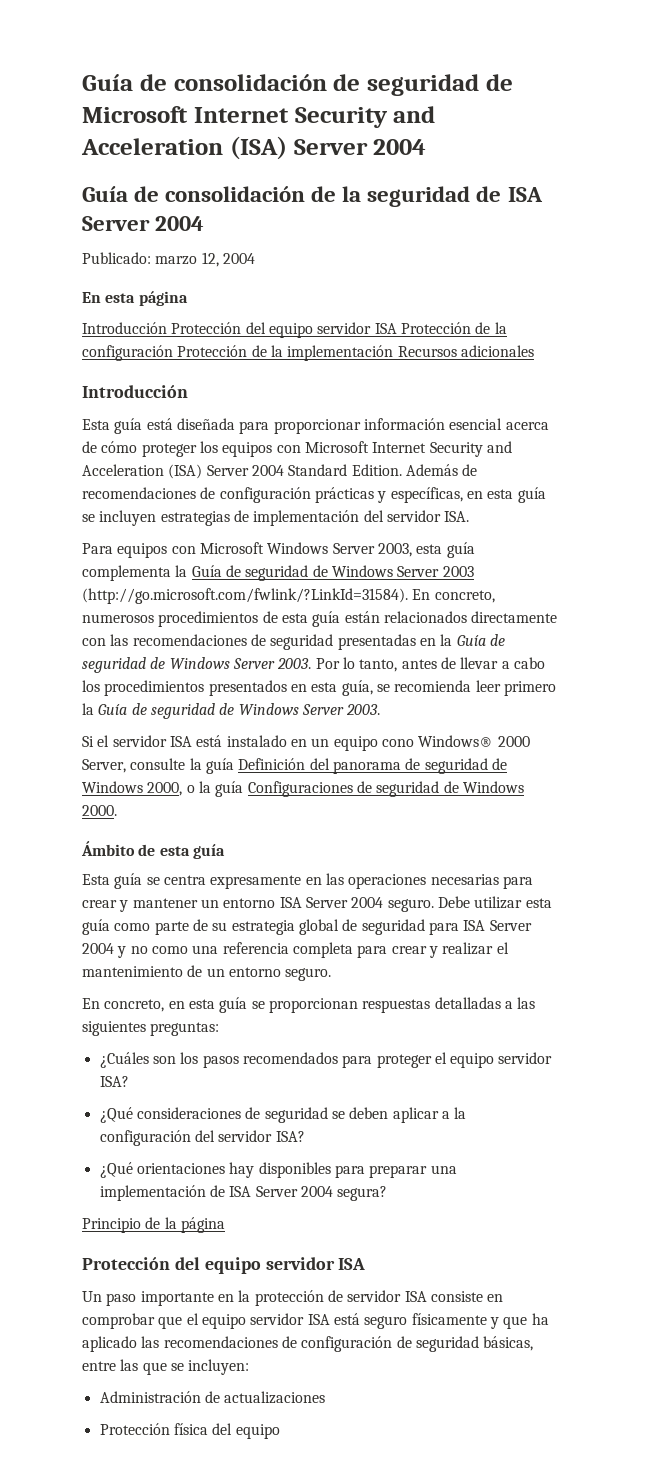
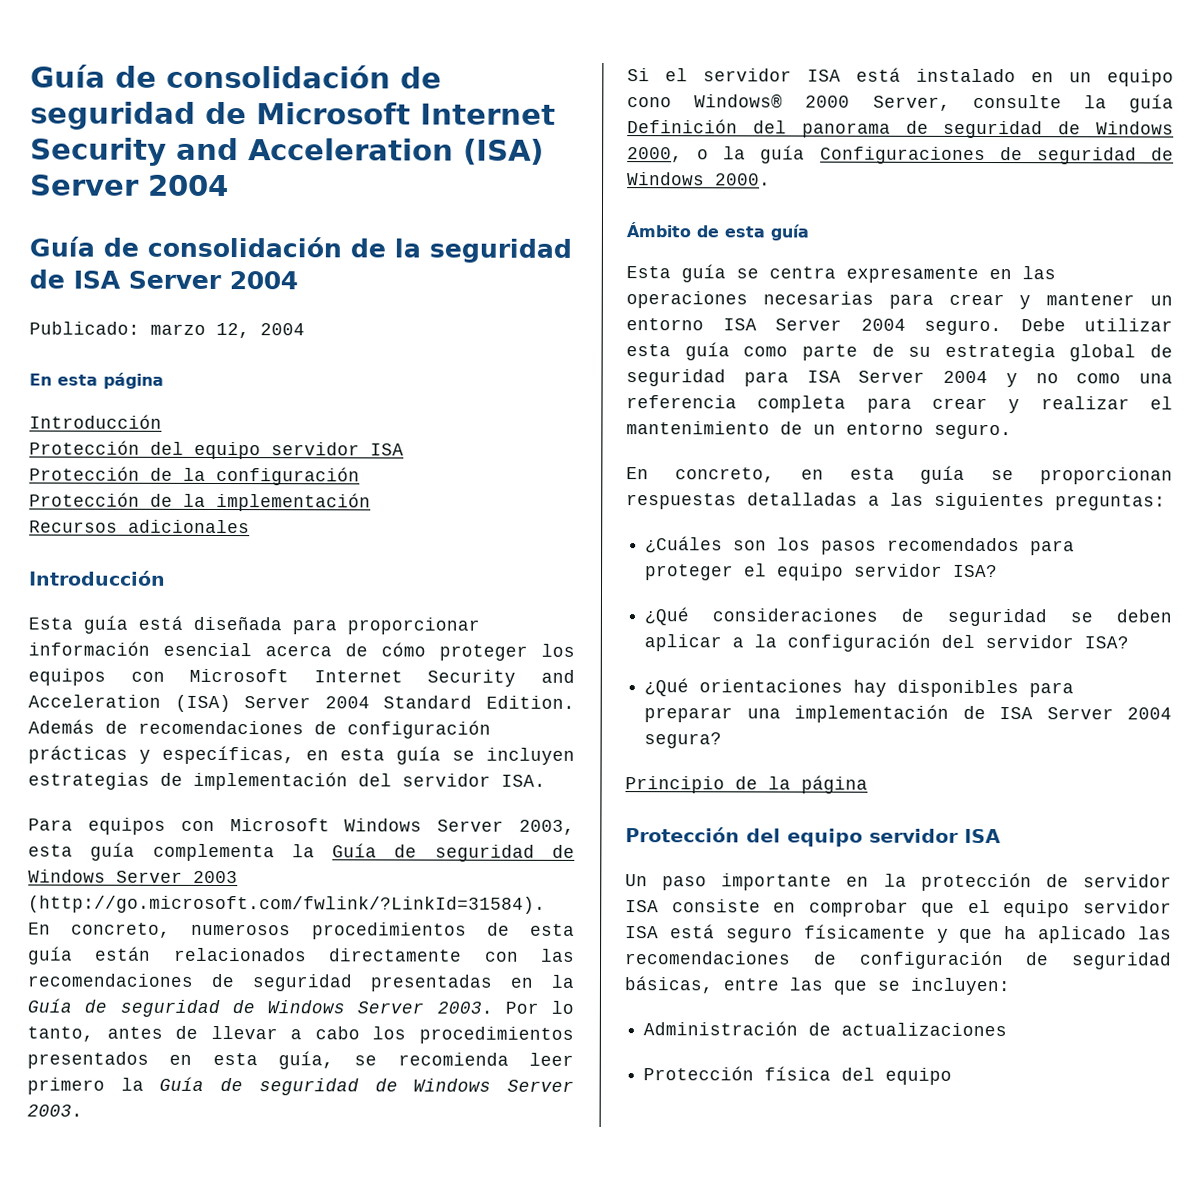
  En esta página
- Introducción Protección del equipo servidor ISA Protección de la configuración Protección de la implementación Recursos adicionales
+ Introducción
+ Protección del equipo servidor ISA
+ Protección de la configuración
+ Protección de la implementación
+ Recursos adicionales

